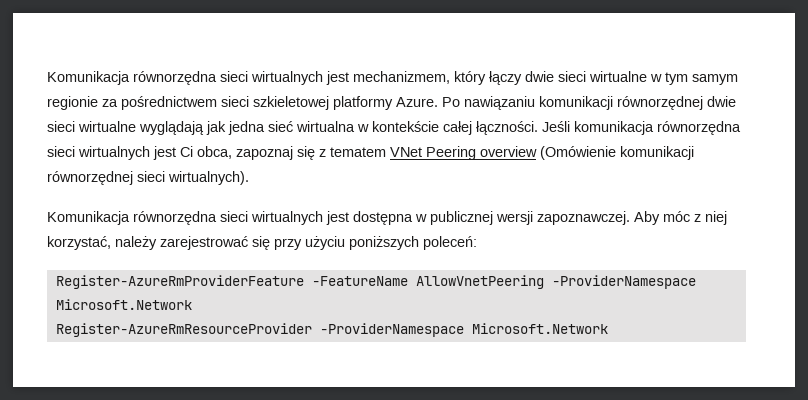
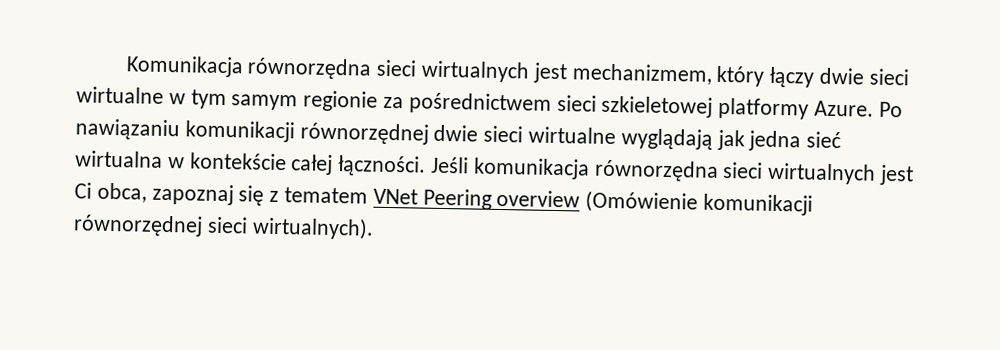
- Komunikacja równorzędna sieci wirtualnych jest dostępna w publicznej wersji zapoznawczej. Aby móc z niej korzystać, należy zarejestrować się przy użyciu poniższych poleceń:
- Register-AzureRmProviderFeature -FeatureName AllowVnetPeering -ProviderNamespace Microsoft.Network
- Register-AzureRmResourceProvider -ProviderNamespace Microsoft.Network

